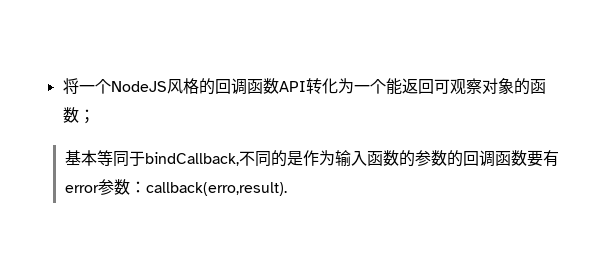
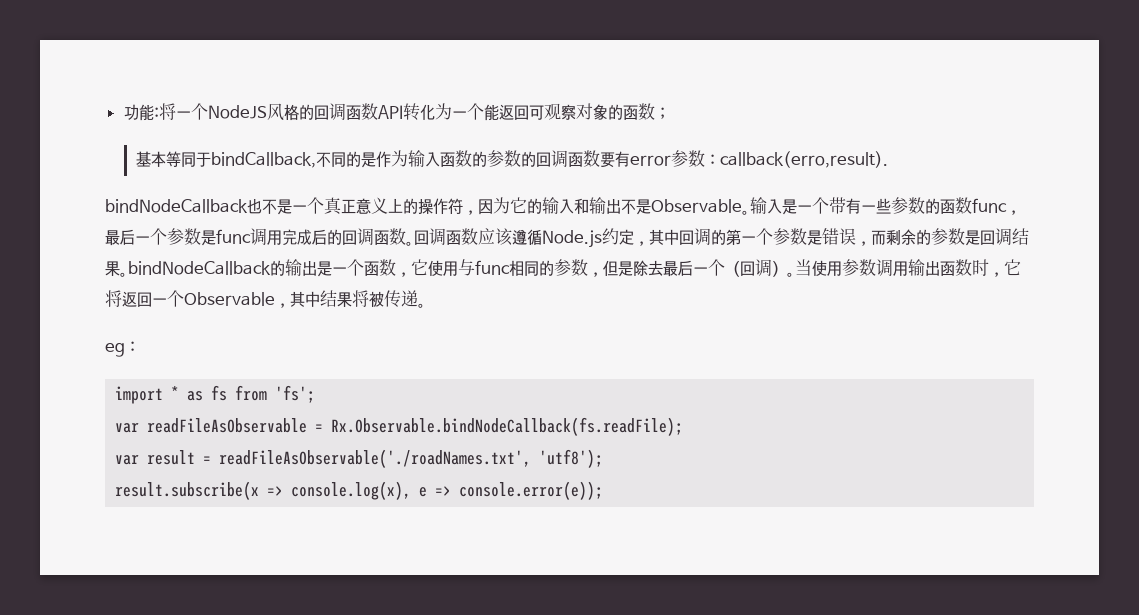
- 将一个NodeJS风格的回调函数API转化为一个能返回可观察对象的函数；
+ 功能:将一个NodeJS风格的回调函数API转化为一个能返回可观察对象的函数；
+ bindNodeCallback也不是一个真正意义上的操作符，因为它的输入和输出不是Observable。输入是一个带有一些参数的函数func，最后一个参数是func调用完成后的回调函数。回调函数应该遵循Node.js约定，其中回调的第一个参数是错误，而剩余的参数是回调结果。bindNodeCallback的输出是一个函数，它使用与func相同的参数，但是除去最后一个（回调）。当使用参数调用输出函数时，它将返回一个Observable，其中结果将被传递。
+ eg：
+ import * as fs from 'fs';
+ var readFileAsObservable = Rx.Observable.bindNodeCallback(fs.readFile);
+ var result = readFileAsObservable('./roadNames.txt', 'utf8');
+ result.subscribe(x => console.log(x), e => console.error(e));

